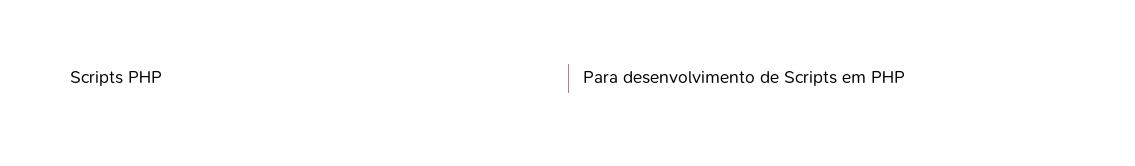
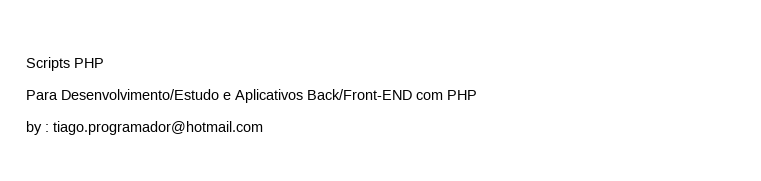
- Para desenvolvimento de Scripts em PHP
+ Para Desenvolvimento/Estudo e Aplicativos Back/Front-END com PHP
+ by : tiago.programador@hotmail.com

